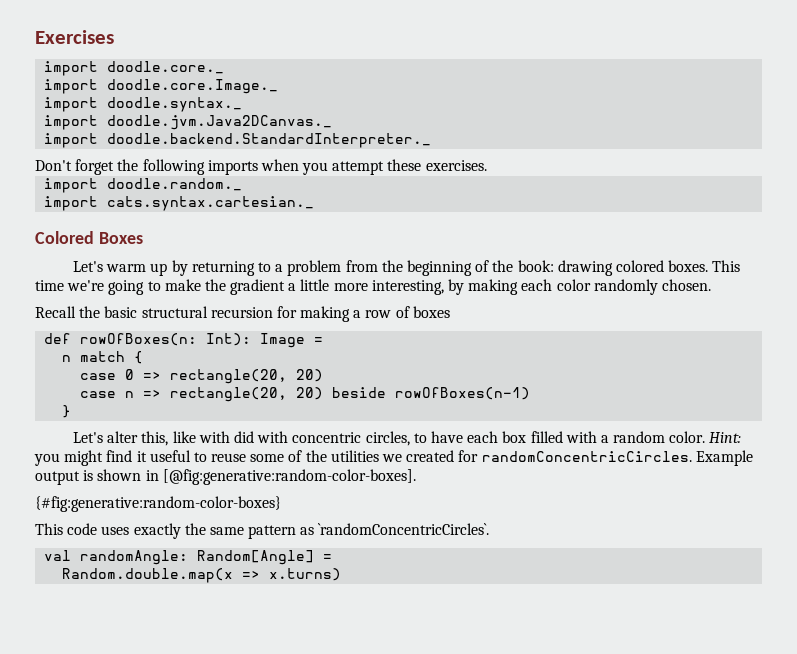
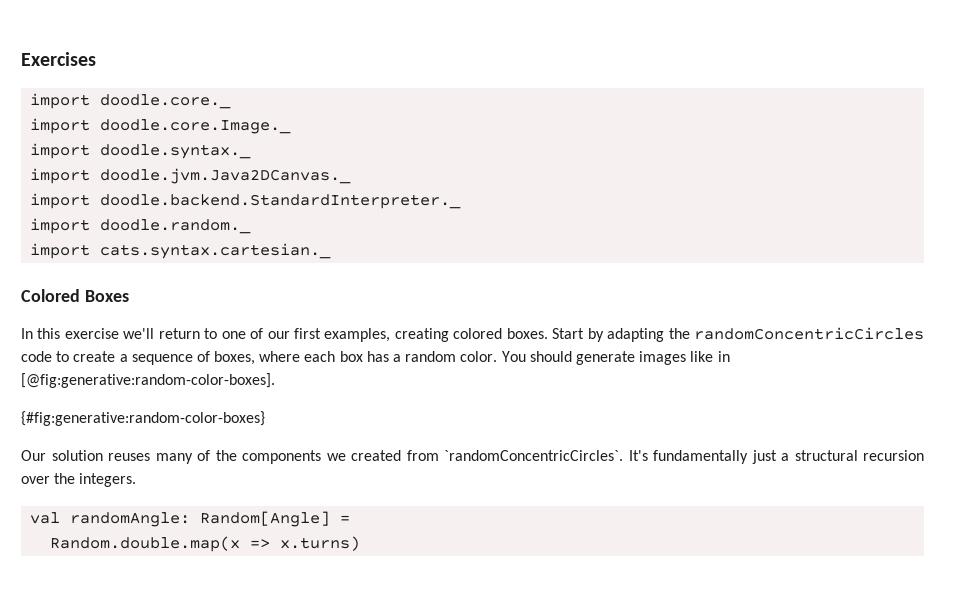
- Don't forget the following imports when you attempt these exercises.
- Let's warm up by returning to a problem from the beginning of the book: drawing colored boxes. This time we're going to make the gradient a little more interesting, by making each color randomly chosen.
- Recall the basic structural recursion for making a row of boxes
- def rowOfBoxes(n: Int): Image =
- n match {
- case 0 => rectangle(20, 20)
- case n => rectangle(20, 20) beside rowOfBoxes(n-1)
- }
- Let's alter this, like with did with concentric circles, to have each box filled with a random color. Hint: you might find it useful to reuse some of the utilities we created for randomConcentricCircles. Example output is shown in [@fig:generative:random-color-boxes].
+ In this exercise we'll return to one of our first examples, creating colored boxes. Start by adapting the randomConcentricCircles code to create a sequence of boxes, where each box has a random color. You should generate images like in [@fig:generative:random-color-boxes].
  {#fig:generative:random-color-boxes}
- This code uses exactly the same pattern as `randomConcentricCircles`.
+ Our solution reuses many of the components we created from `randomConcentricCircles`. It's fundamentally just a structural recursion over the integers.

